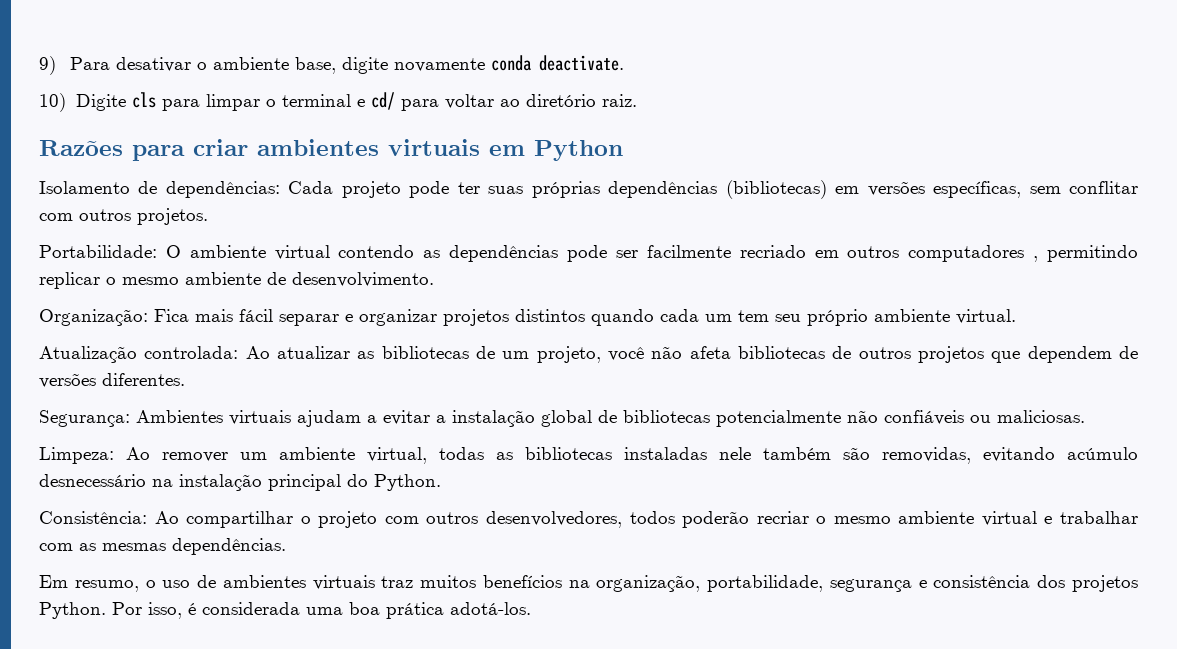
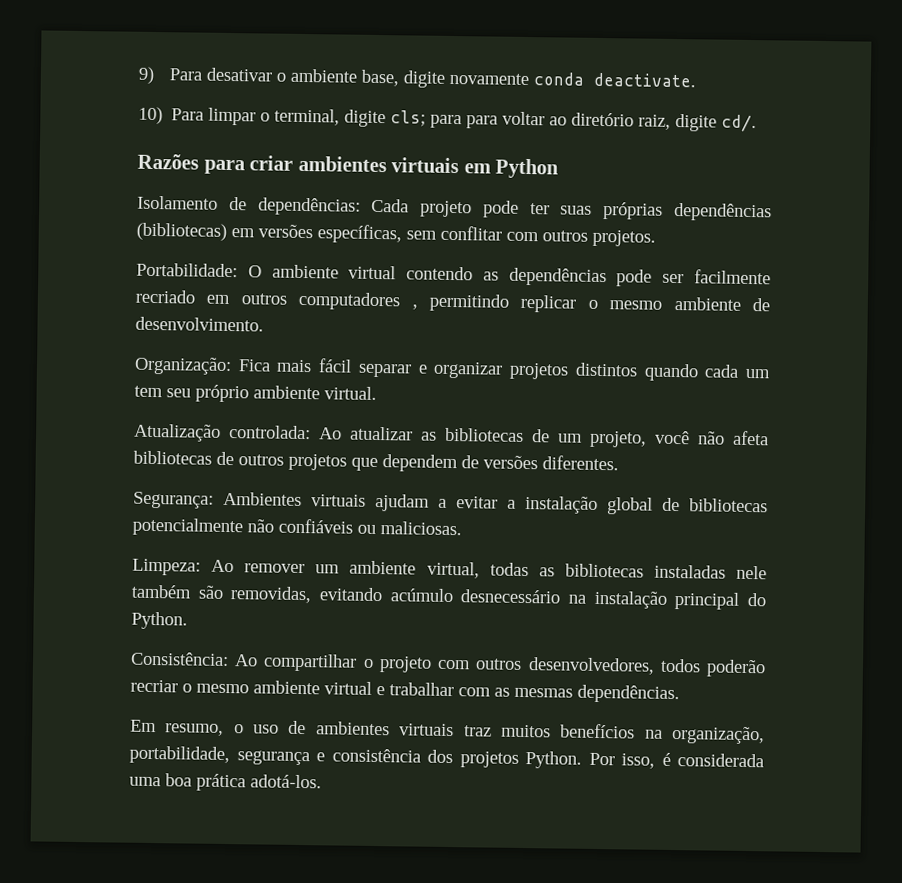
- 10) Digite cls para limpar o terminal e cd/ para voltar ao diretório raiz.
+ 10) Para limpar o terminal, digite cls; para para voltar ao diretório raiz, digite cd/.

